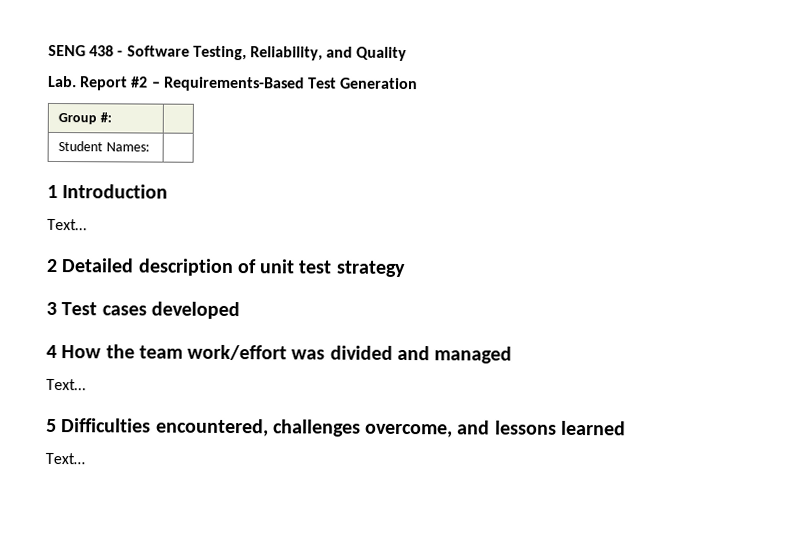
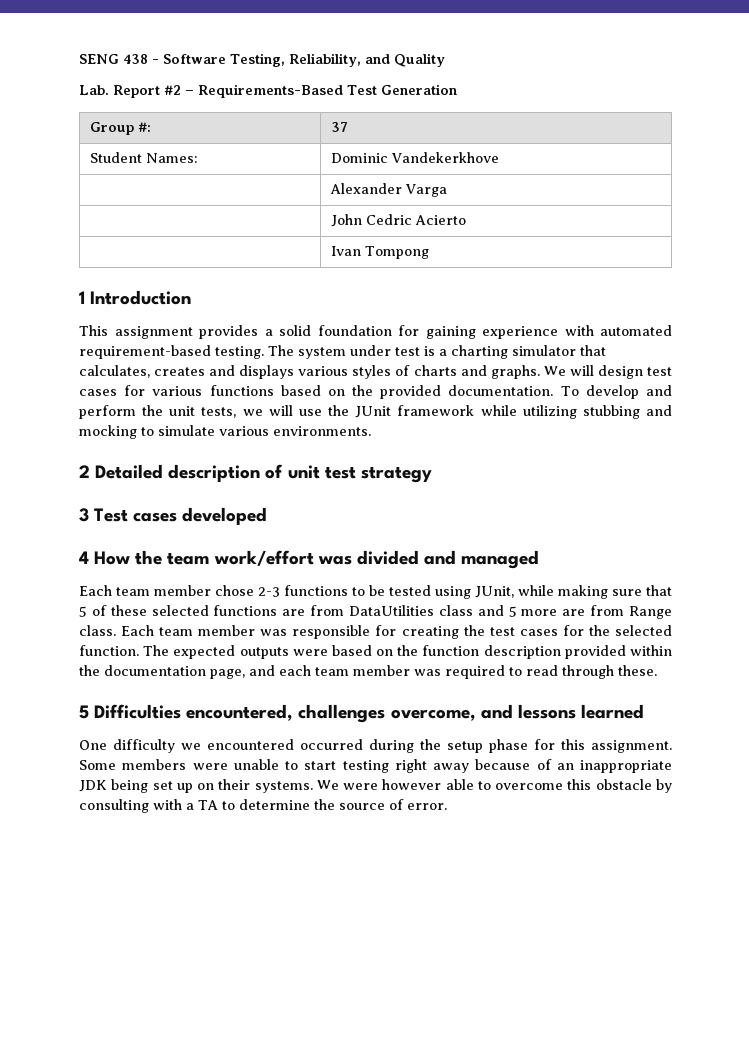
- Group #: |
+ Group #: | 37
- Student Names: |
+ Student Names: | Dominic Vandekerkhove
+ | Alexander Varga
+ | John Cedric Acierto
+ | Ivan Tompong
  1 Introduction
- Text…
+ This assignment provides a solid foundation for gaining experience with automated requirement-based testing. The system under test is a charting simulator that calculates, creates and displays various styles of charts and graphs. We will design test cases for various functions based on the provided documentation. To develop and perform the unit tests, we will use the JUnit framework while utilizing stubbing and mocking to simulate various environments.
  4 How the team work/effort was divided and managed
- Text…
+ Each team member chose 2-3 functions to be tested using JUnit, while making sure that 5 of these selected functions are from DataUtilities class and 5 more are from Range class. Each team member was responsible for creating the test cases for the selected function. The expected outputs were based on the function description provided within the documentation page, and each team member was required to read through these.
  5 Difficulties encountered, challenges overcome, and lessons learned
- Text…
+ One difficulty we encountered occurred during the setup phase for this assignment. Some members were unable to start testing right away because of an inappropriate JDK being set up on their systems. We were however able to overcome this obstacle by consulting with a TA to determine the source of error.

